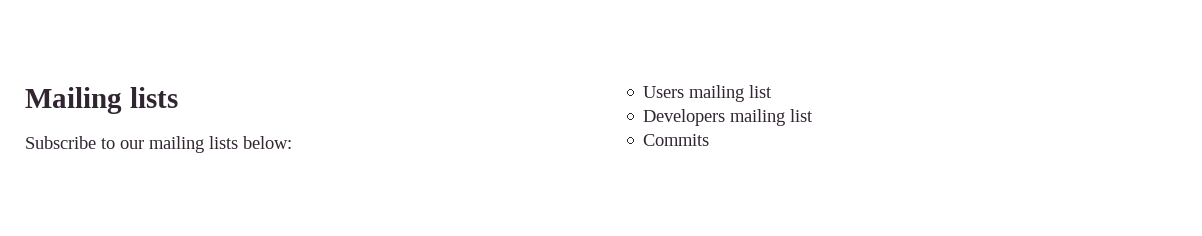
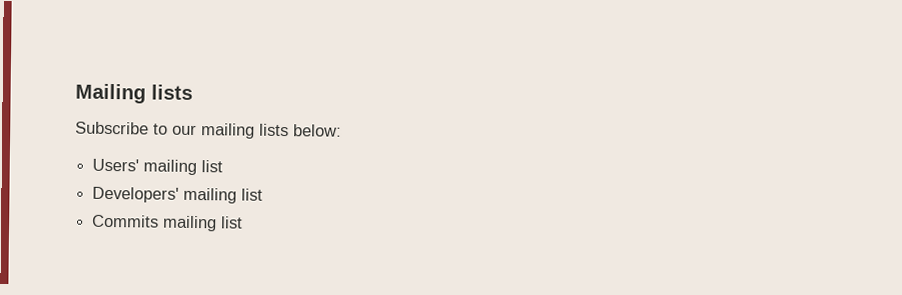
- Users mailing list
- Developers mailing list
+ Users' mailing list
+ Developers' mailing list
- Commits
+ Commits mailing list

